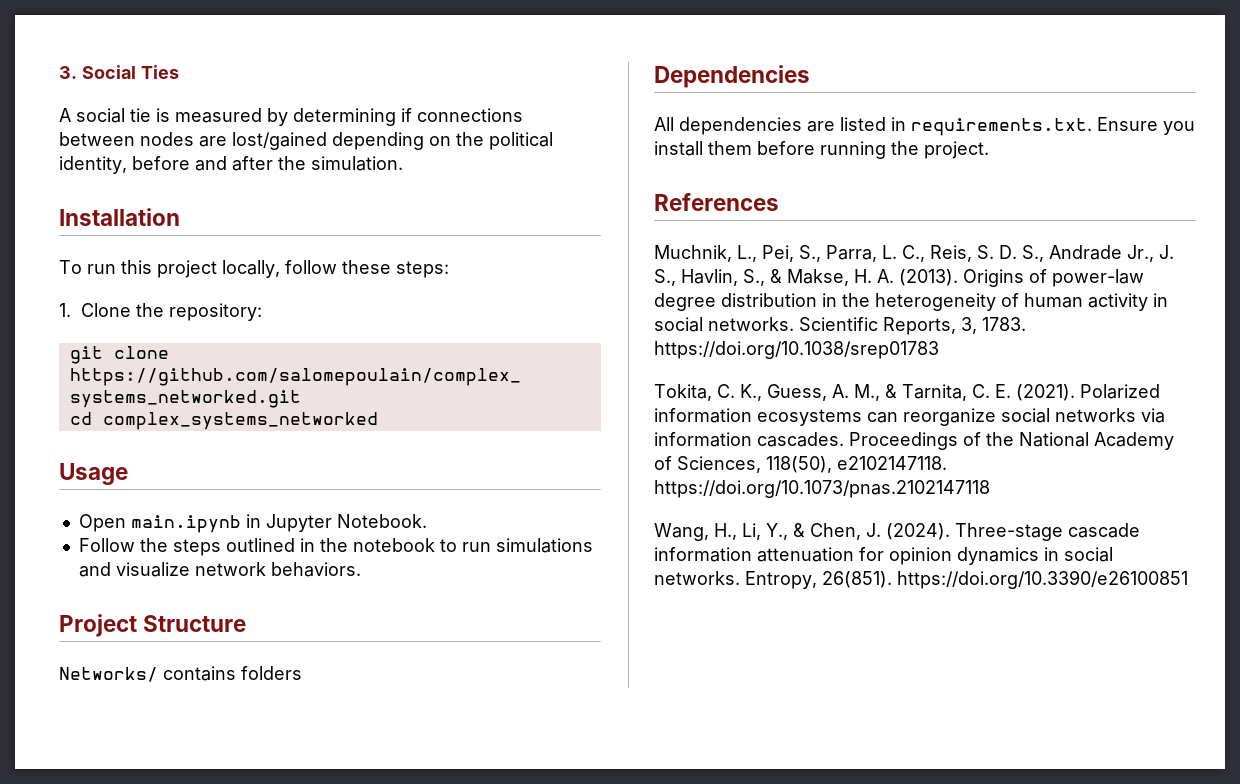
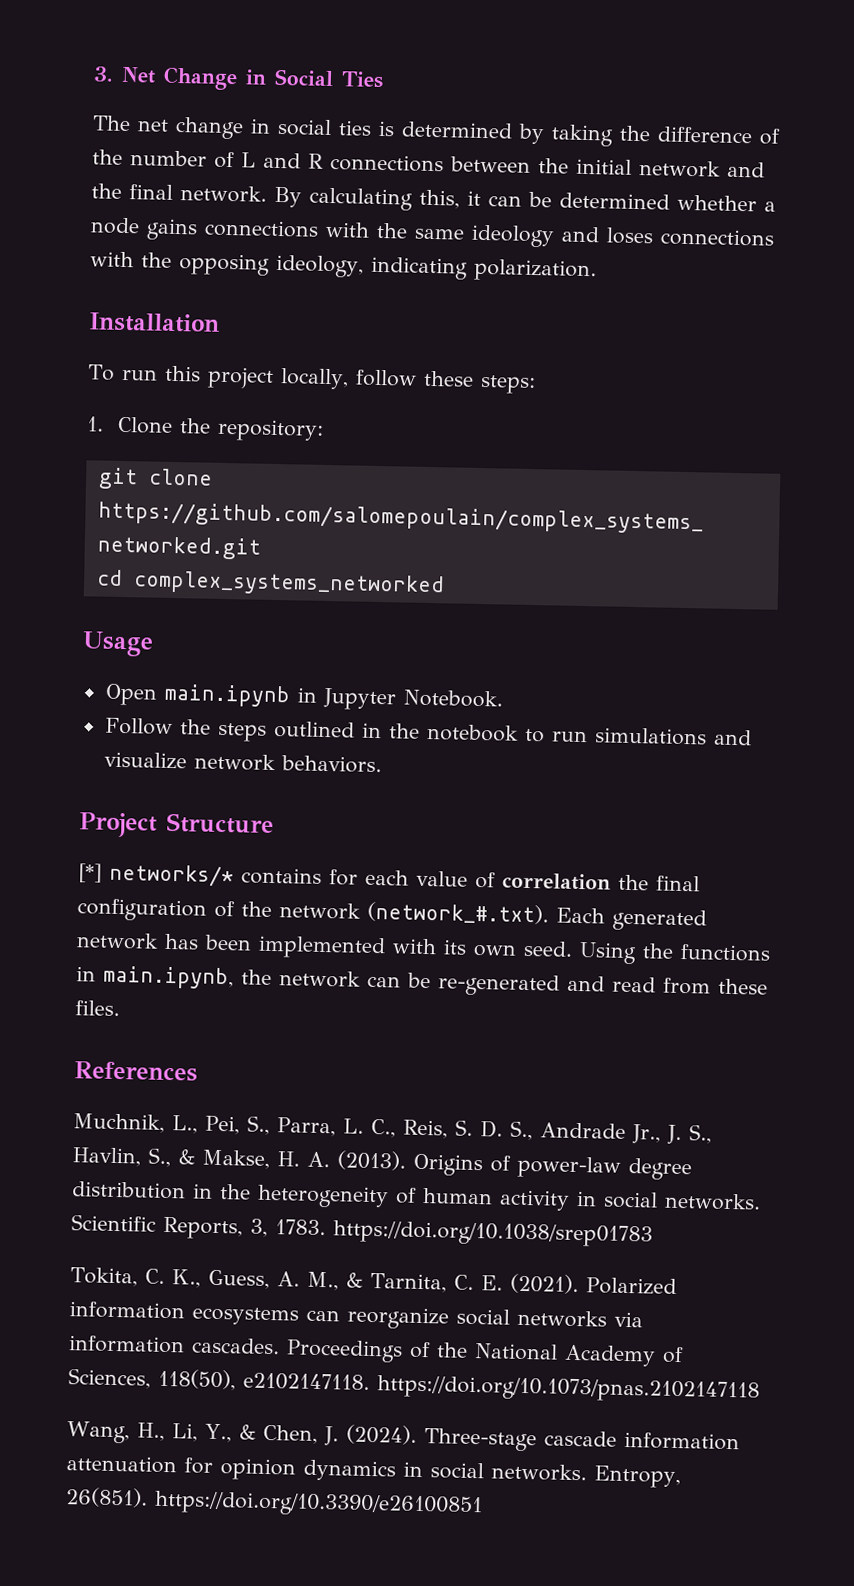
- 3. Social Ties
+ 3. Net Change in Social Ties
- A social tie is measured by determining if connections between nodes are lost/gained depending on the political identity, before and after the simulation.
+ The net change in social ties is determined by taking the difference of the number of L and R connections between the initial network and the final network. By calculating this, it can be determined whether a node gains connections with the same ideology and loses connections with the opposing ideology, indicating polarization.
- Networks/ contains folders
- Dependencies
- All dependencies are listed in requirements.txt. Ensure you install them before running the project.
+ [*] networks/* contains for each value of correlation the final configuration of the network (network_#.txt). Each generated network has been implemented with its own seed. Using the functions in main.ipynb, the network can be re-generated and read from these files.

